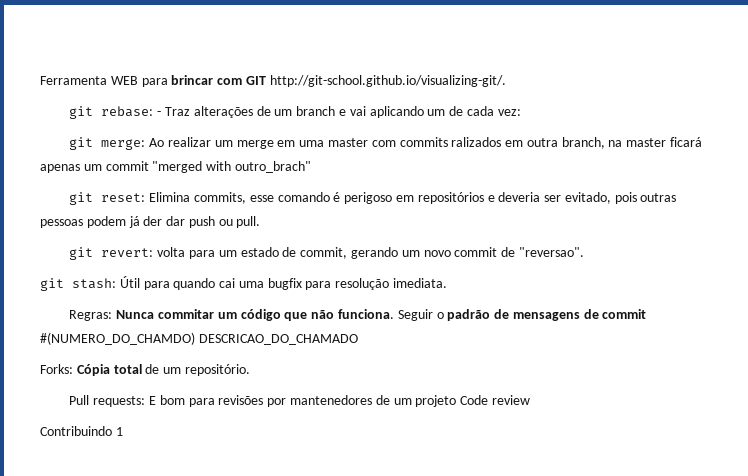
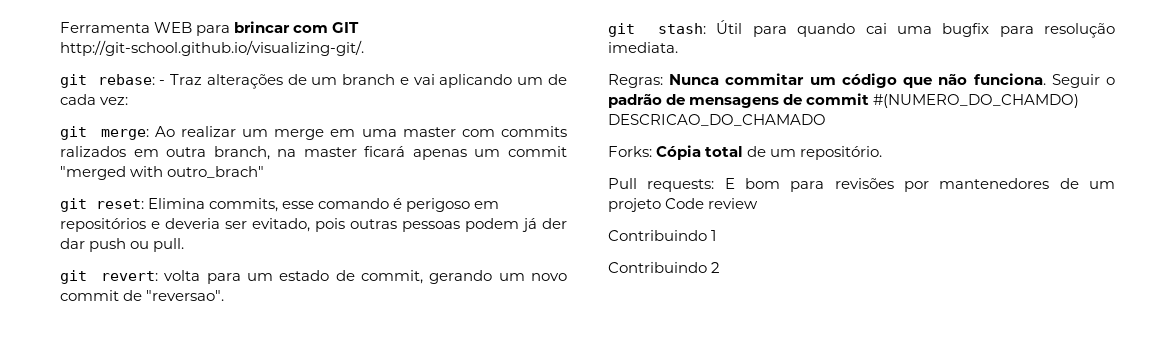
+ Contribuindo 2

